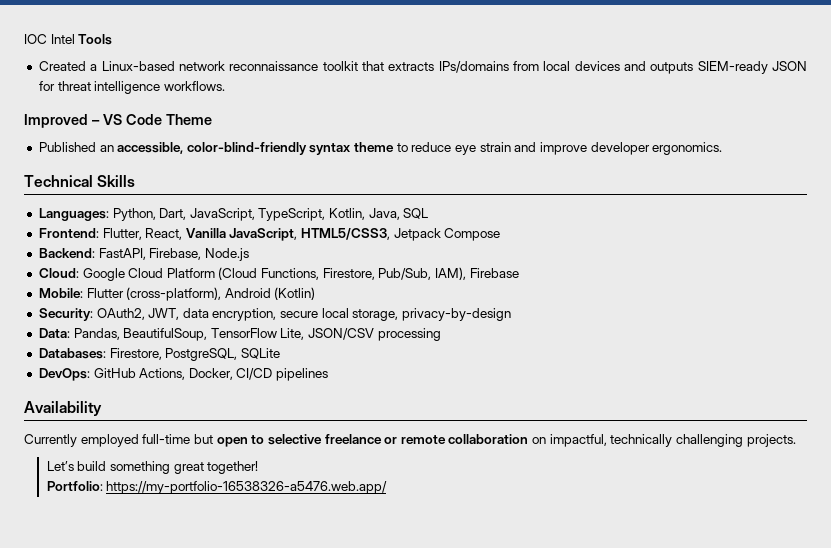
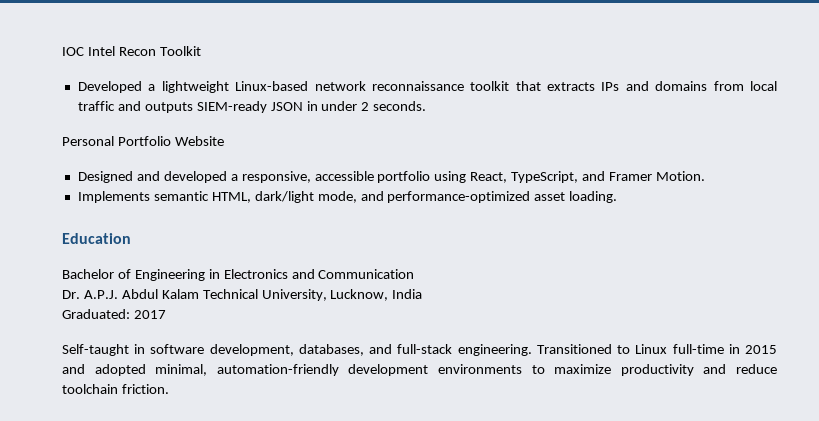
- IOC Intel Tools
- Created a Linux-based network reconnaissance toolkit that extracts IPs/domains from local devices and outputs SIEM-ready JSON for threat intelligence workflows.
- Improved – VS Code Theme
- Published an accessible, color-blind-friendly syntax theme to reduce eye strain and improve developer ergonomics.
- Technical Skills
- Languages: Python, Dart, JavaScript, TypeScript, Kotlin, Java, SQL
- Frontend: Flutter, React, Vanilla JavaScript, HTML5/CSS3, Jetpack Compose
- Backend: FastAPI, Firebase, Node.js
- Cloud: Google Cloud Platform (Cloud Functions, Firestore, Pub/Sub, IAM), Firebase
- Mobile: Flutter (cross-platform), Android (Kotlin)
- Security: OAuth2, JWT, data encryption, secure local storage, privacy-by-design
- Data: Pandas, BeautifulSoup, TensorFlow Lite, JSON/CSV processing
- Databases: Firestore, PostgreSQL, SQLite
- DevOps: GitHub Actions, Docker, CI/CD pipelines
- Availability
- Currently employed full-time but open to selective freelance or remote collaboration on impactful, technically challenging projects.
- Let’s build something great together!
- Portfolio: https://my-portfolio-16538326-a5476.web.app/
+ IOC Intel Recon Toolkit
+ Developed a lightweight Linux-based network reconnaissance toolkit that extracts IPs and domains from local traffic and outputs SIEM-ready JSON in under 2 seconds.
+ Personal Portfolio Website
+ Designed and developed a responsive, accessible portfolio using React, TypeScript, and Framer Motion.
+ Implements semantic HTML, dark/light mode, and performance-optimized asset loading.
+ Education
+ Bachelor of Engineering in Electronics and Communication
+ Dr. A.P.J. Abdul Kalam Technical University, Lucknow, India
+ Graduated: 2017
+ Self-taught in software development, databases, and full-stack engineering. Transitioned to Linux full-time in 2015 and adopted minimal, automation-friendly development environments to maximize productivity and reduce toolchain friction.

